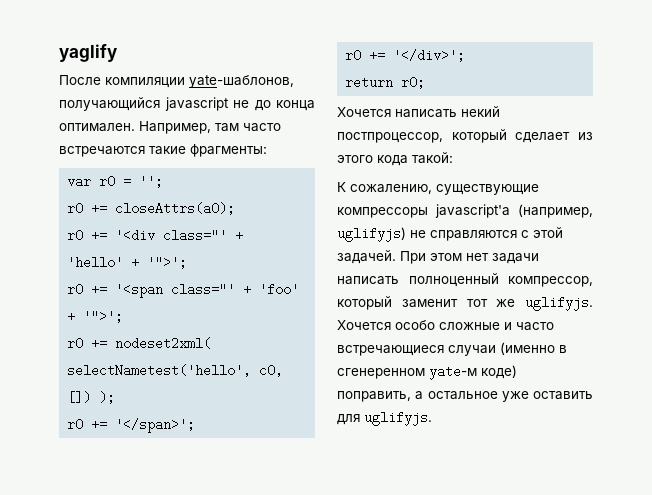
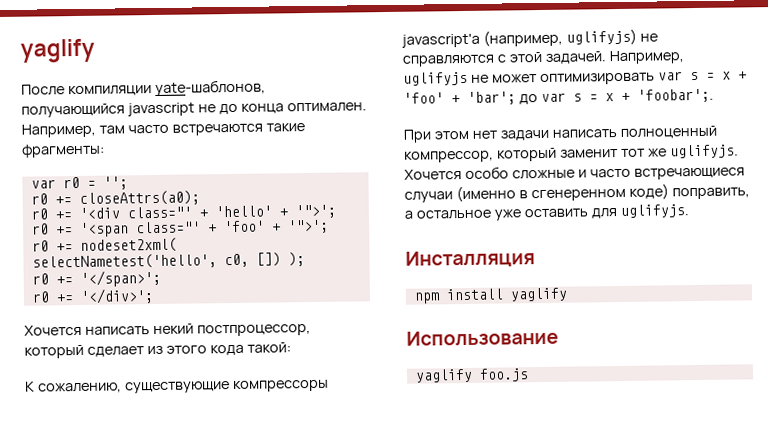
- return r0;
- К сожалению, существующие компрессоры javascript'а (например, uglifyjs) не справляются с этой задачей. При этом нет задачи написать полноценный компрессор, который заменит тот же uglifyjs.
+ К сожалению, существующие компрессоры javascript'а (например, uglifyjs) не справляются с этой задачей. Например, uglifyjs не может оптимизировать var s = x + 'foo' + 'bar'; до var s = x + 'foobar';.
+ При этом нет задачи написать полноценный компрессор, который заменит тот же uglifyjs.
- Хочется особо сложные и часто встречающиеся случаи (именно в сгенеренном yate-м коде) поправить, а остальное уже оставить для uglifyjs.
+ Хочется особо сложные и часто встречающиеся случаи (именно в сгенеренном коде) поправить, а остальное уже оставить для uglifyjs.
+ Инсталляция
+ npm install yaglify
+ Использование
+ yaglify foo.js

